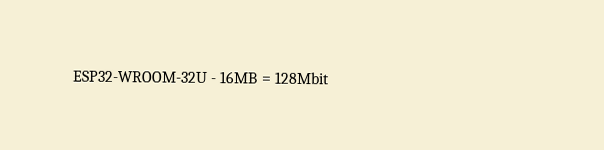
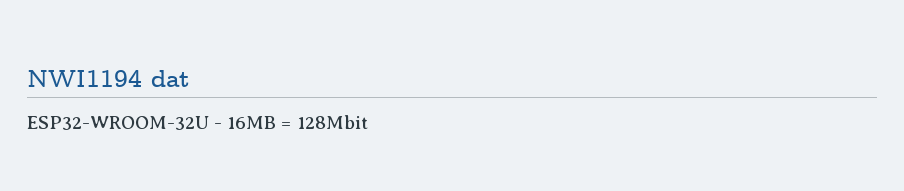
+ NWI1194 dat

